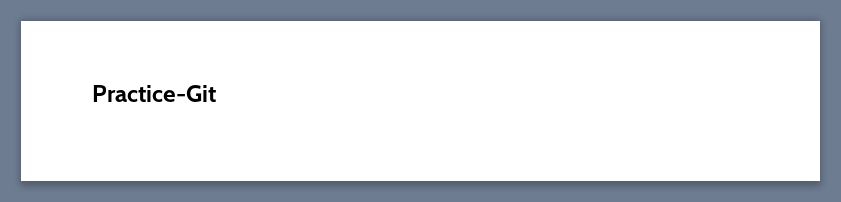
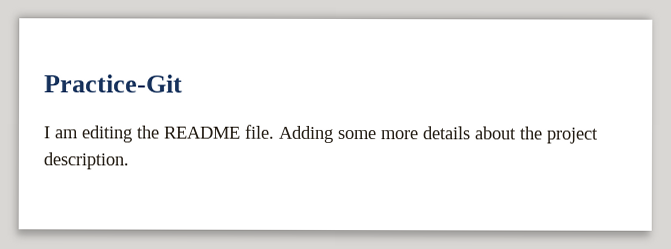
+ I am editing the README file. Adding some more details about the project description.

